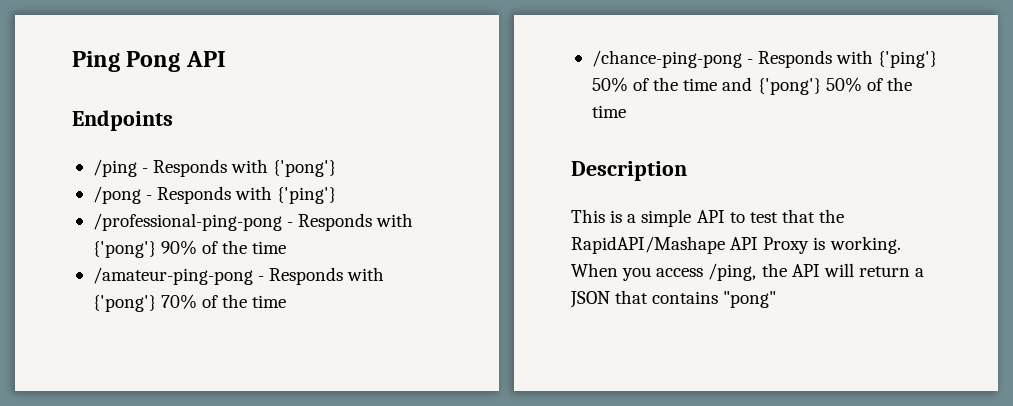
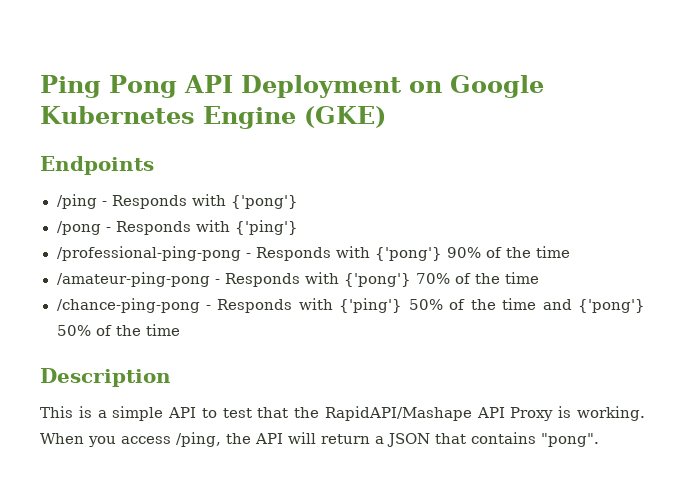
- Ping Pong API
+ Ping Pong API Deployment on Google Kubernetes Engine (GKE)
- When you access /ping, the API will return a JSON that contains "pong"
+ When you access /ping, the API will return a JSON that contains "pong".

